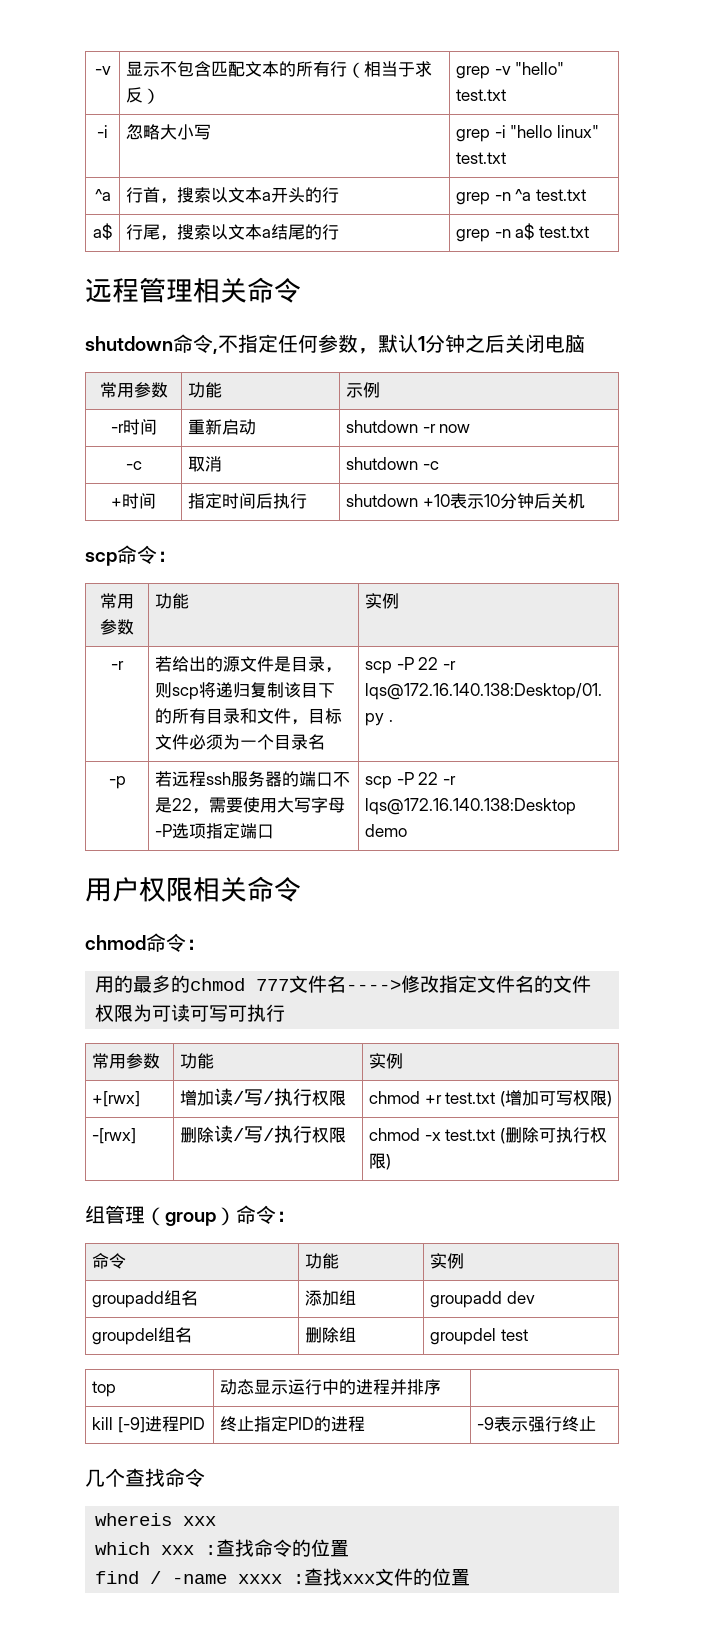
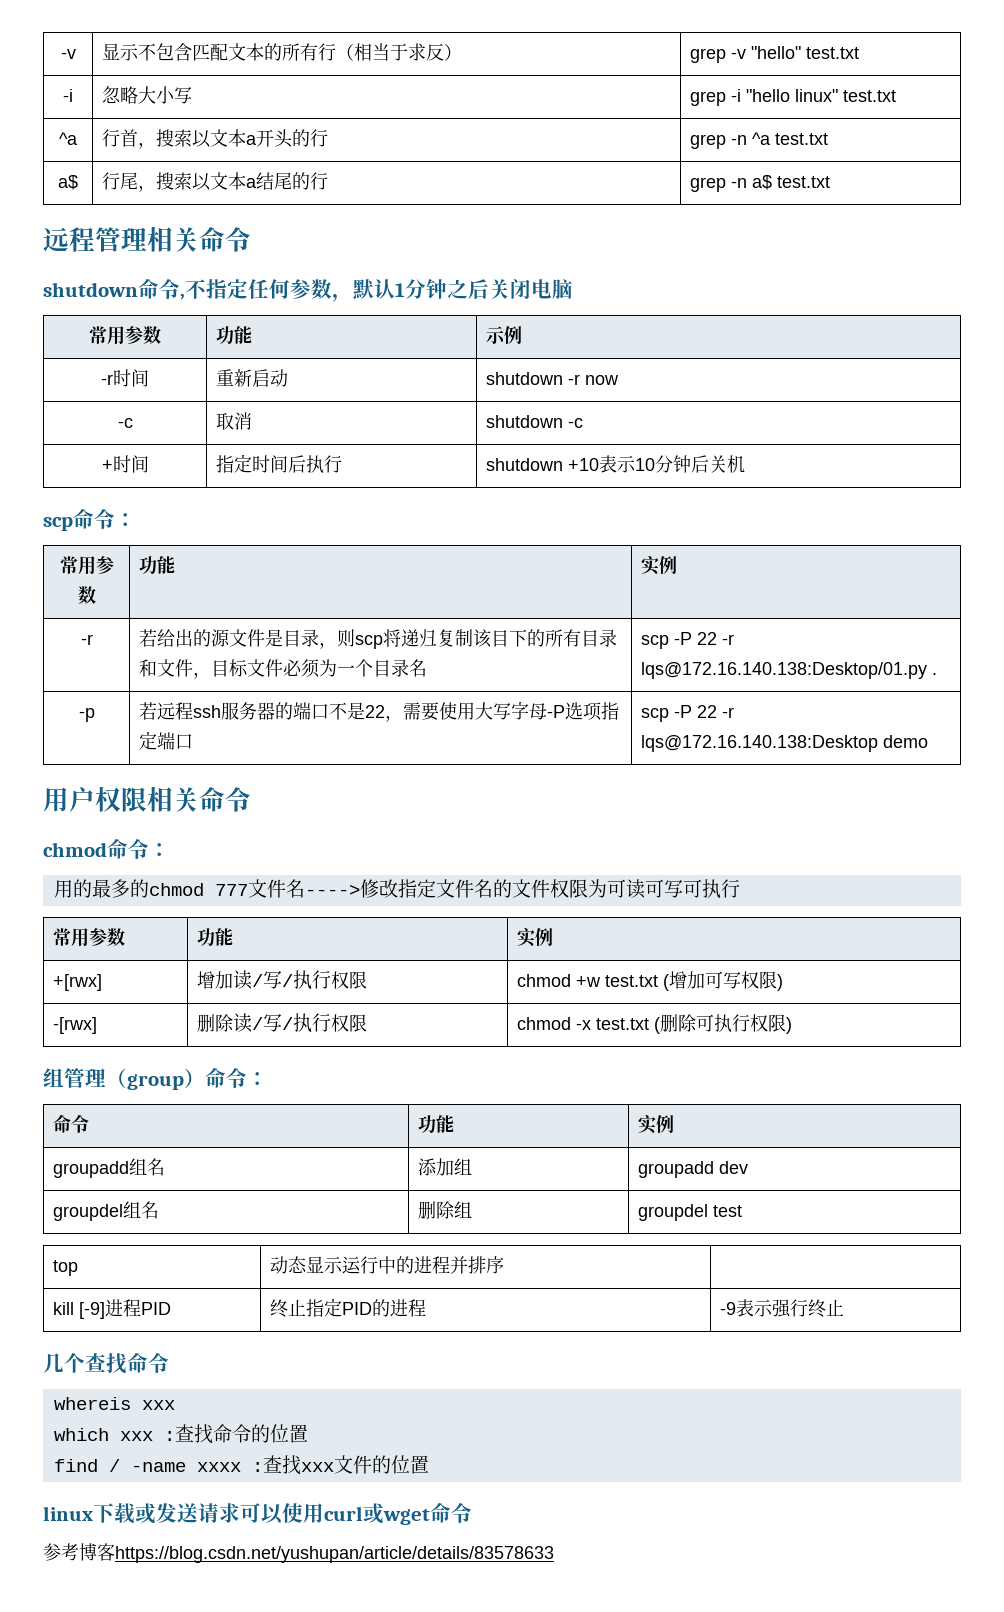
- +[rwx] | 增加读/写/执行权限 | chmod +r test.txt (增加可写权限)
+ +[rwx] | 增加读/写/执行权限 | chmod +w test.txt (增加可写权限)
+ linux下载或发送请求可以使用curl或wget命令
+ 参考博客https://blog.csdn.net/yushupan/article/details/83578633

